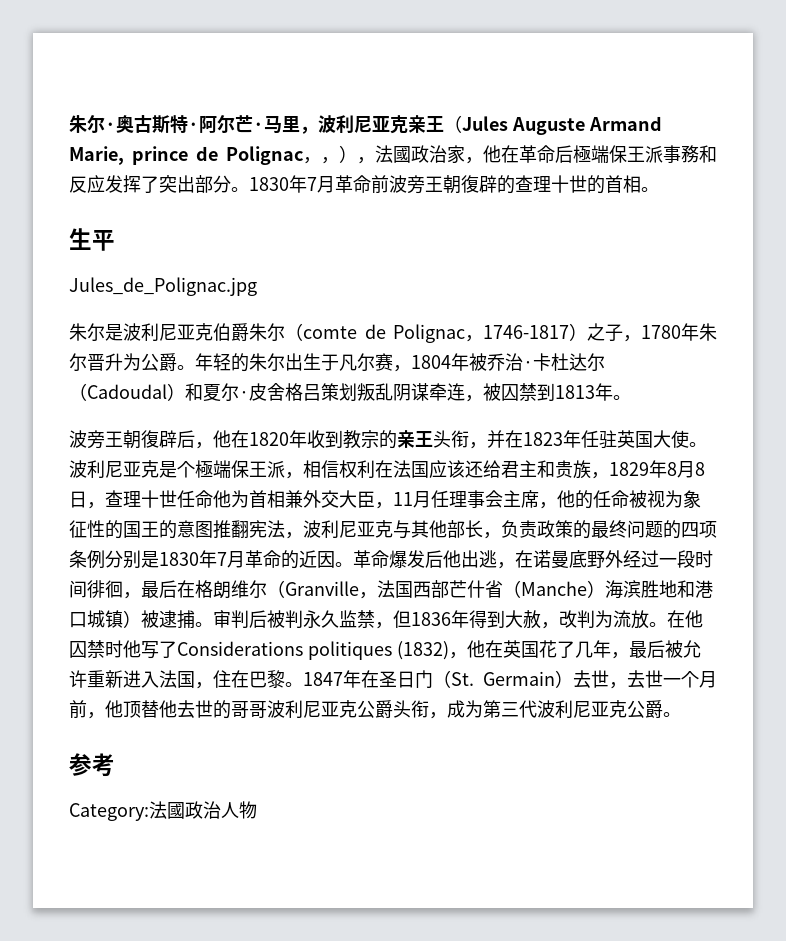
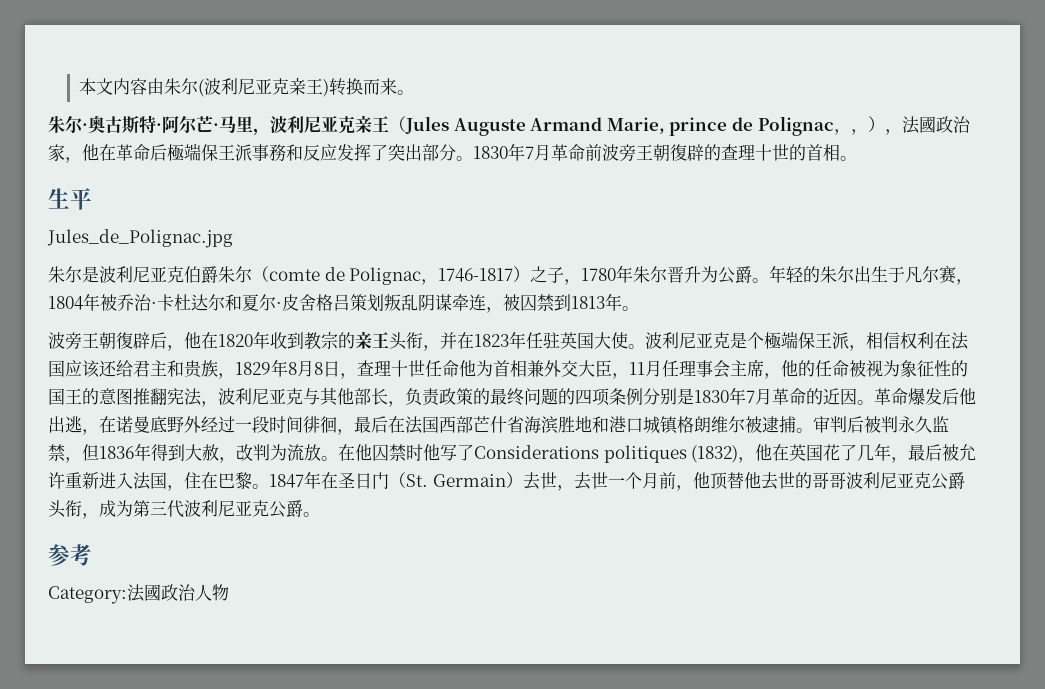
+ 本文内容由朱尔(波利尼亚克亲王)转换而来。
- 年轻的朱尔出生于凡尔赛，1804年被乔治·卡杜达尔（Cadoudal）和夏尔·皮舍格吕策划叛乱阴谋牵连，被囚禁到1813年。
+ 年轻的朱尔出生于凡尔赛，1804年被乔治·卡杜达尔和夏尔·皮舍格吕策划叛乱阴谋牵连，被囚禁到1813年。
- 革命爆发后他出逃，在诺曼底野外经过一段时间徘徊，最后在格朗维尔（Granville，法国西部芒什省（Manche）海滨胜地和港口城镇）被逮捕。
+ 革命爆发后他出逃，在诺曼底野外经过一段时间徘徊，最后在法国西部芒什省海滨胜地和港口城镇格朗维尔被逮捕。

